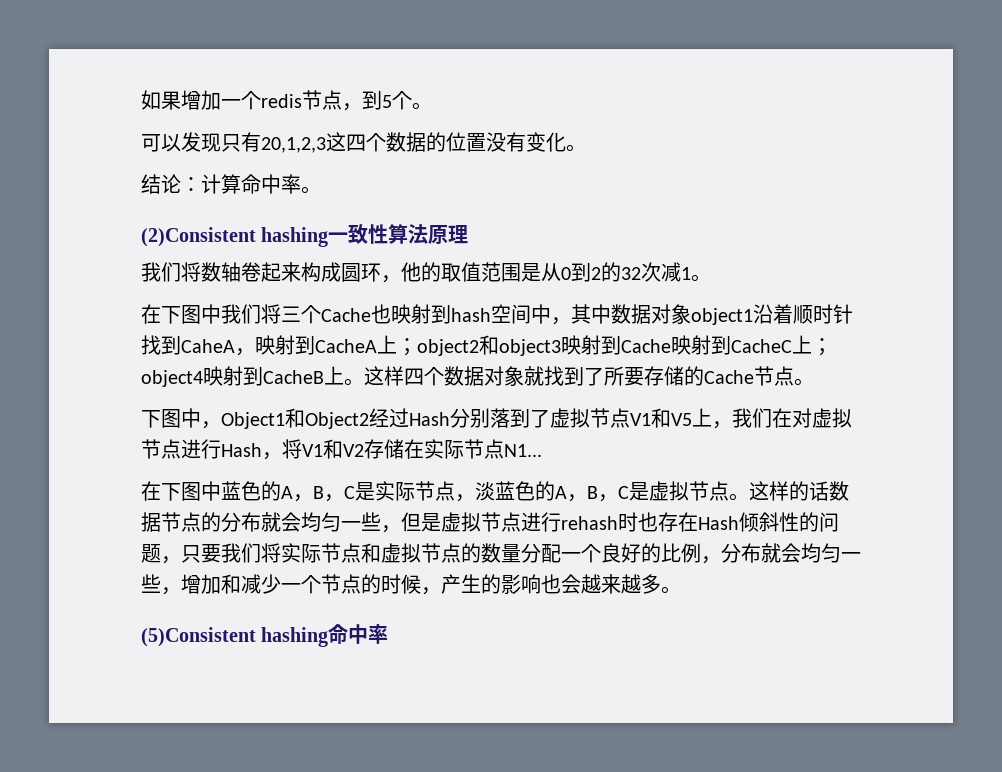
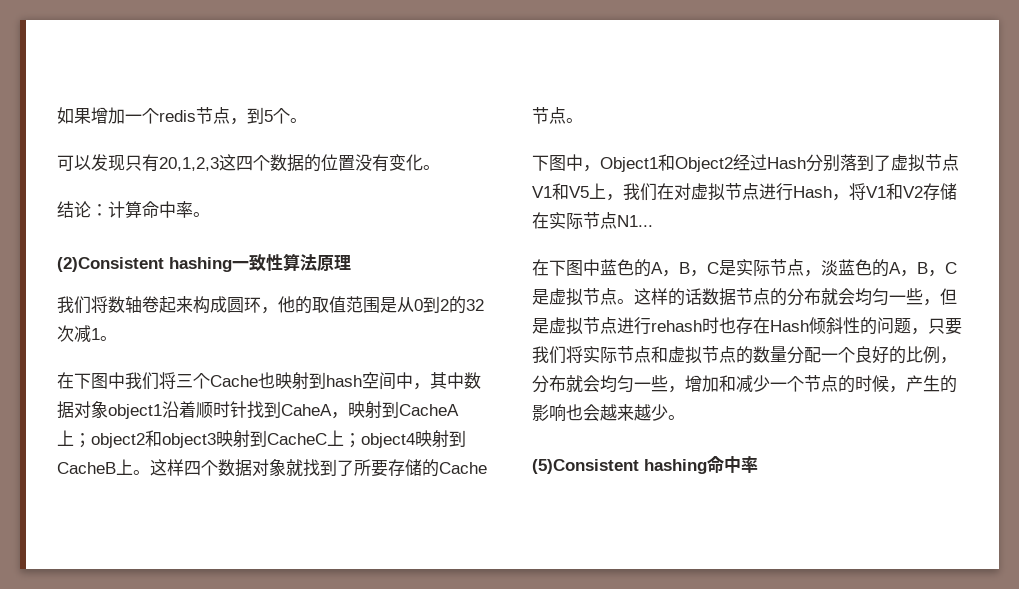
- 在下图中我们将三个Cache也映射到hash空间中，其中数据对象object1沿着顺时针找到CaheA，映射到CacheA上；object2和object3映射到Cache映射到CacheC上；object4映射到CacheB上。
+ 在下图中我们将三个Cache也映射到hash空间中，其中数据对象object1沿着顺时针找到CaheA，映射到CacheA上；object2和object3映射到CacheC上；object4映射到CacheB上。
- 这样的话数据节点的分布就会均匀一些，但是虚拟节点进行rehash时也存在Hash倾斜性的问题，只要我们将实际节点和虚拟节点的数量分配一个良好的比例，分布就会均匀一些，增加和减少一个节点的时候，产生的影响也会越来越多。
+ 这样的话数据节点的分布就会均匀一些，但是虚拟节点进行rehash时也存在Hash倾斜性的问题，只要我们将实际节点和虚拟节点的数量分配一个良好的比例，分布就会均匀一些，增加和减少一个节点的时候，产生的影响也会越来越少。

